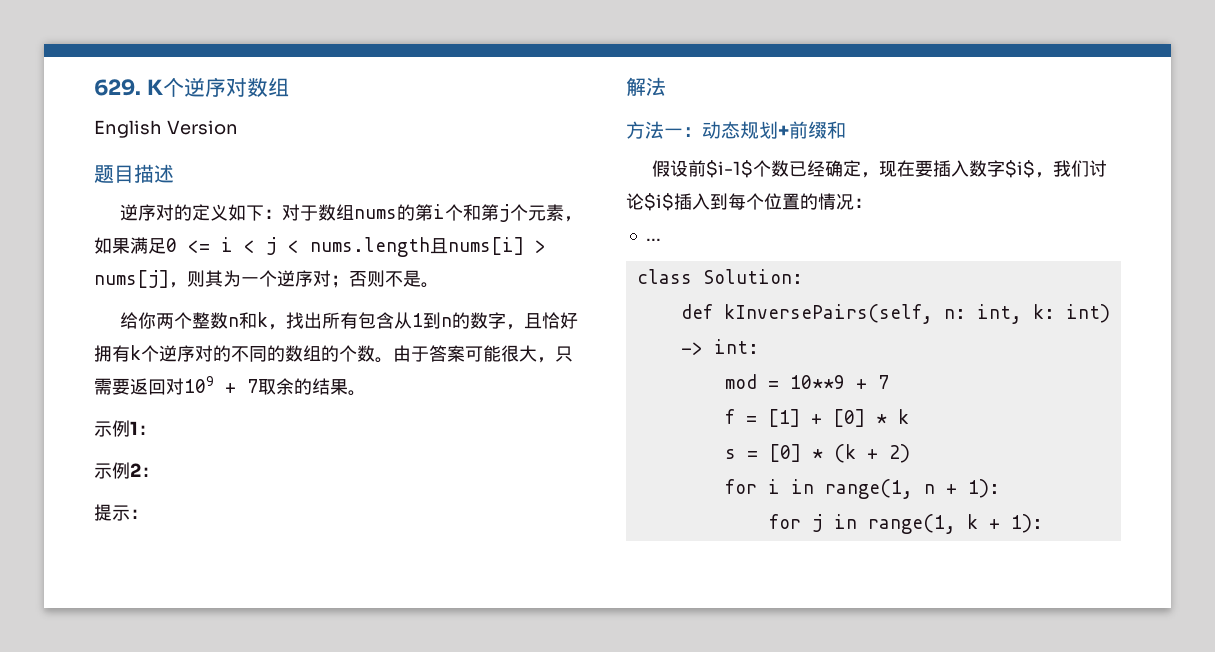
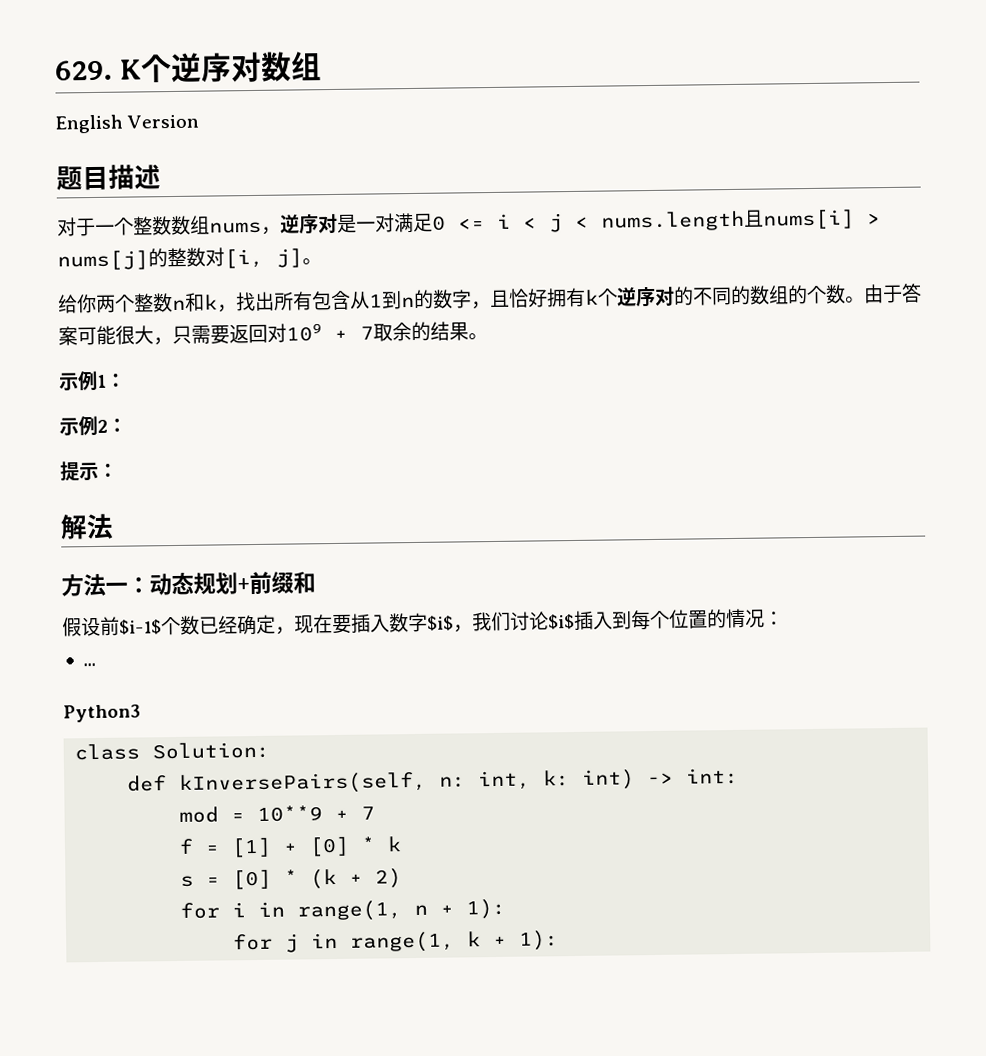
- 逆序对的定义如下：对于数组nums的第i个和第j个元素，如果满足0 <= i < j < nums.length且nums[i] > nums[j]，则其为一个逆序对；否则不是。
+ 对于一个整数数组nums，逆序对是一对满足0 <= i < j < nums.length且nums[i] > nums[j]的整数对[i, j]。
+ Python3

